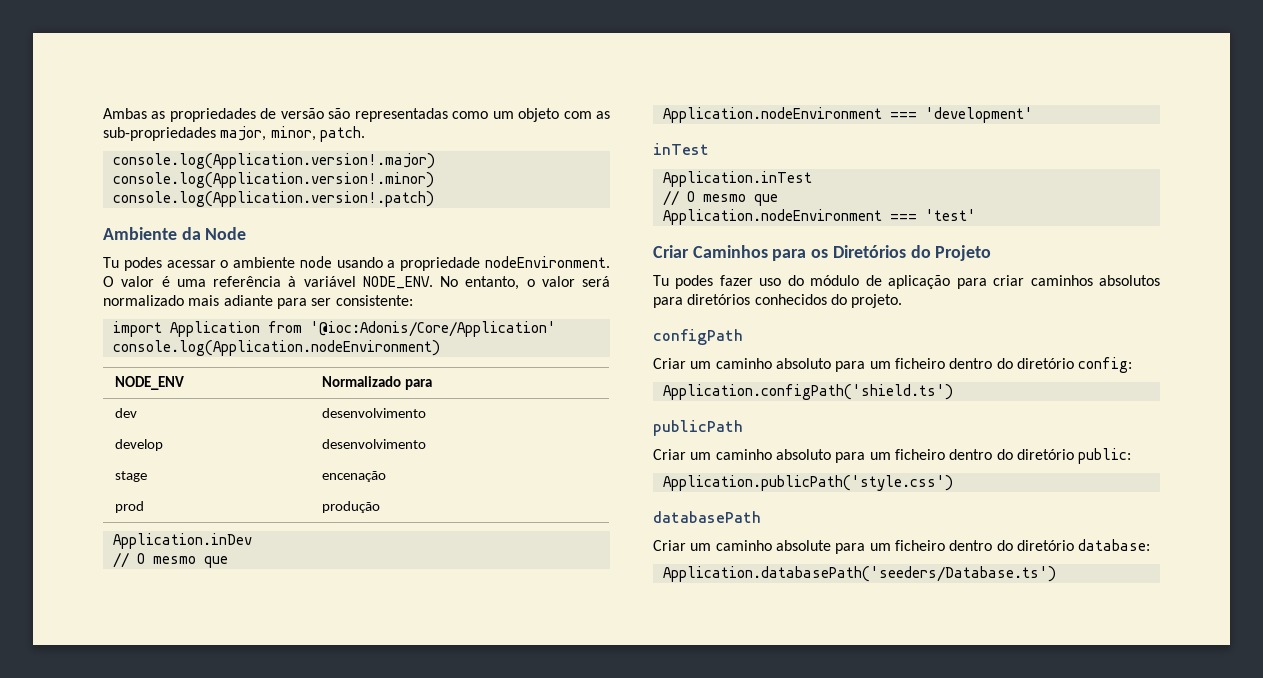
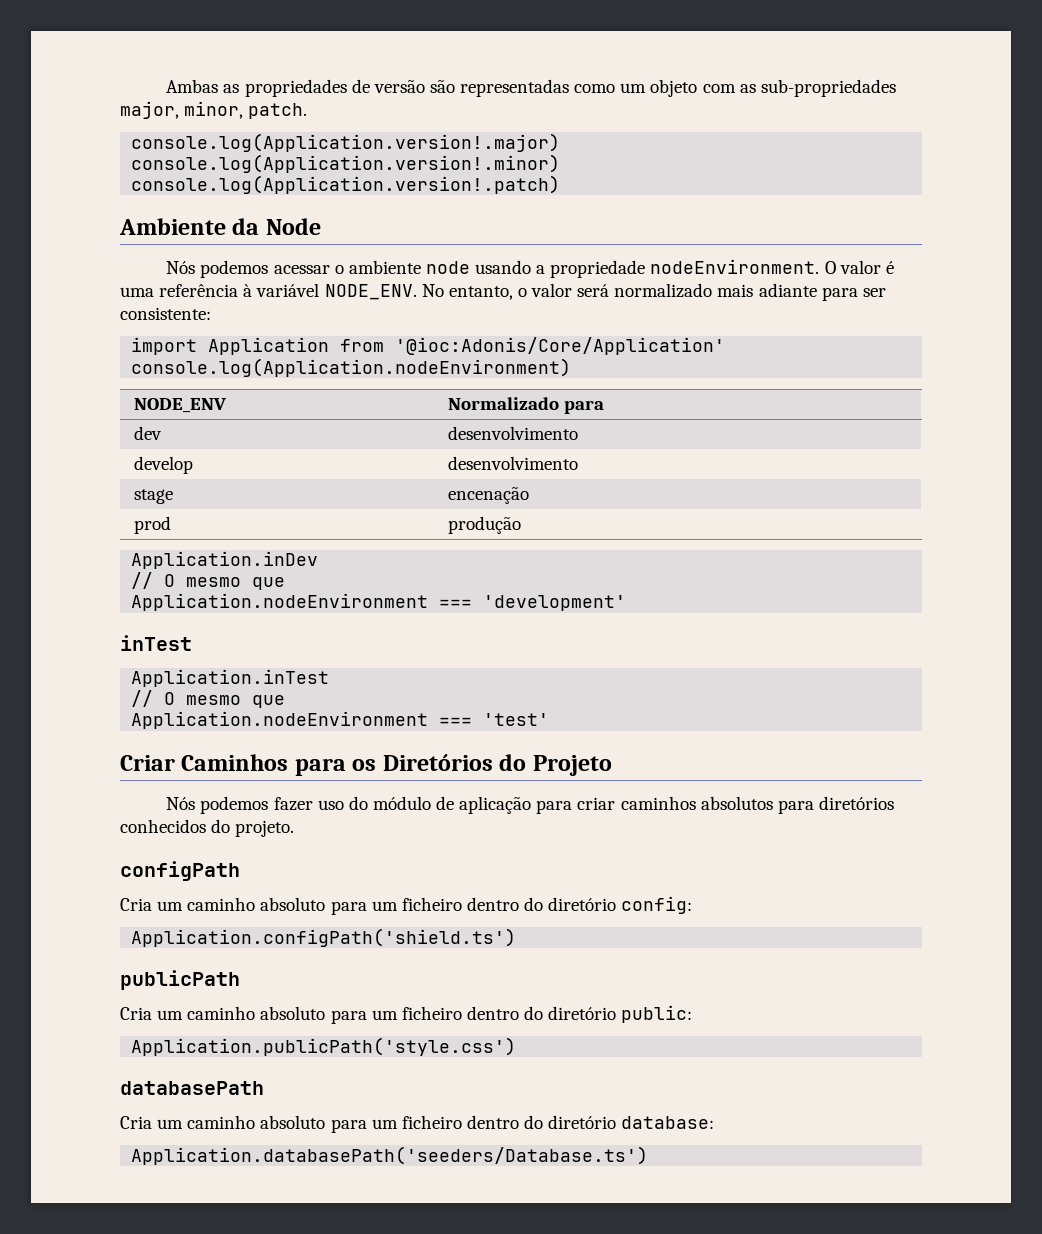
- Tu podes acessar o ambiente node usando a propriedade nodeEnvironment.
+ Nós podemos acessar o ambiente node usando a propriedade nodeEnvironment.
- Tu podes fazer uso do módulo de aplicação para criar caminhos absolutos para diretórios conhecidos do projeto.
+ Nós podemos fazer uso do módulo de aplicação para criar caminhos absolutos para diretórios conhecidos do projeto.
- Criar um caminho absoluto para um ficheiro dentro do diretório config:
+ Cria um caminho absoluto para um ficheiro dentro do diretório config:
- Criar um caminho absoluto para um ficheiro dentro do diretório public:
+ Cria um caminho absoluto para um ficheiro dentro do diretório public:
- Criar um caminho absolute para um ficheiro dentro do diretório database:
+ Cria um caminho absoluto para um ficheiro dentro do diretório database:

